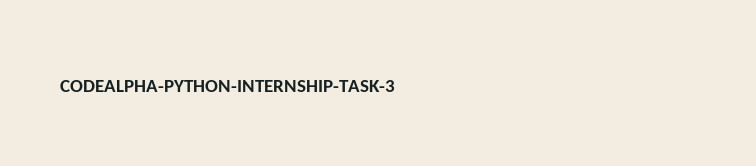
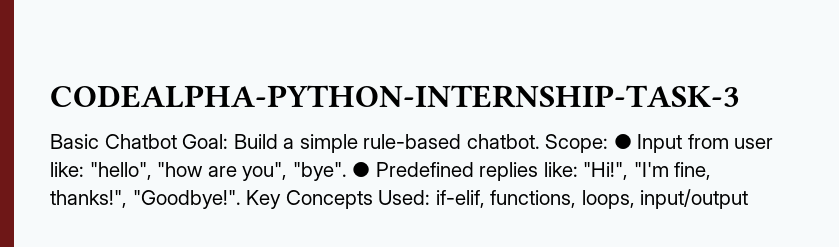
+ Basic Chatbot Goal: Build a simple rule-based chatbot. Scope: ● Input from user like: "hello", "how are you", "bye". ● Predefined replies like: "Hi!", "I'm fine, thanks!", "Goodbye!". Key Concepts Used: if-elif, functions, loops, input/output

